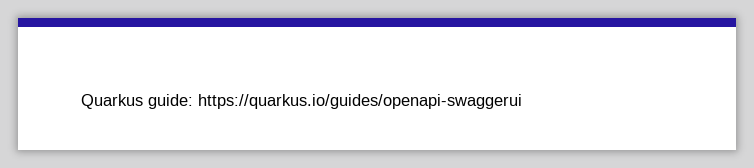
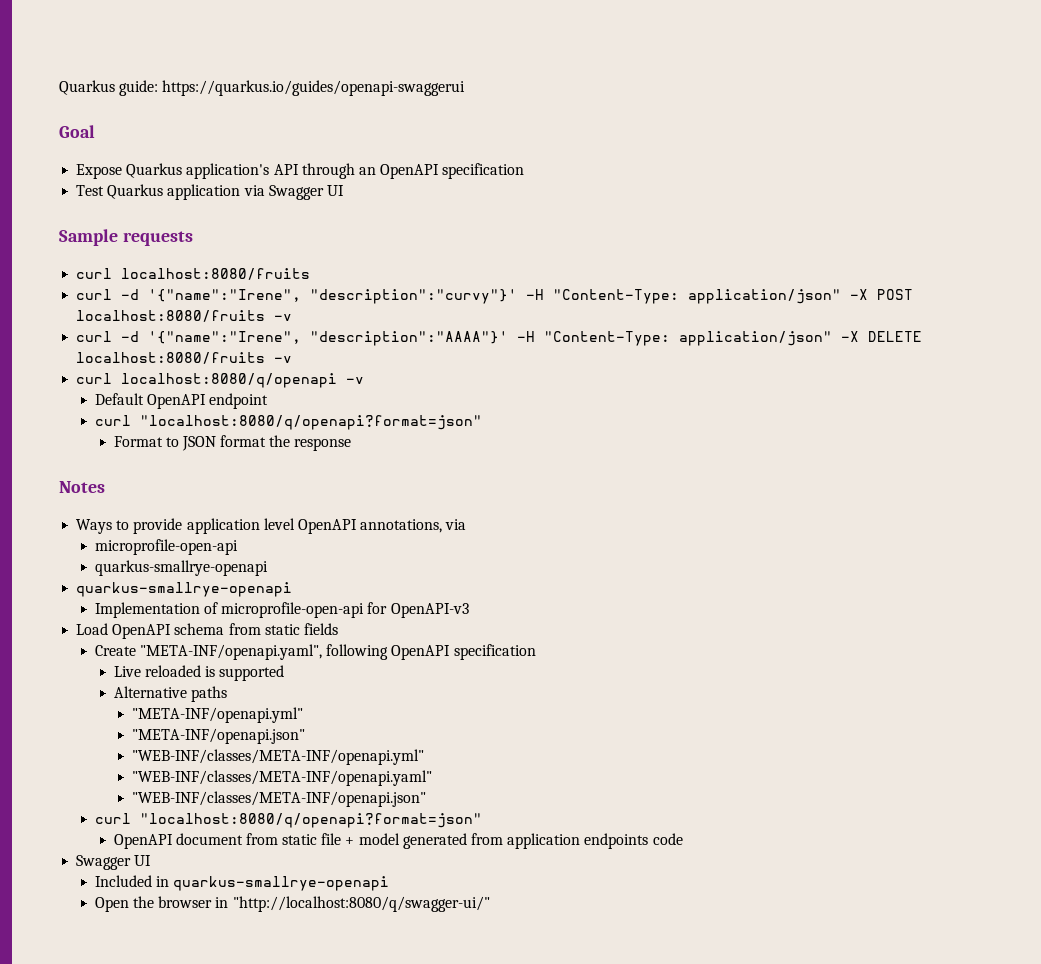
+ Goal
+ Expose Quarkus application's API through an OpenAPI specification
+ Test Quarkus application via Swagger UI
+ Sample requests
+ curl localhost:8080/fruits
+ curl -d '{"name":"Irene", "description":"curvy"}' -H "Content-Type: application/json" -X POST localhost:8080/fruits -v
+ curl -d '{"name":"Irene", "description":"AAAA"}' -H "Content-Type: application/json" -X DELETE localhost:8080/fruits -v
+ curl localhost:8080/q/openapi -v
+ Default OpenAPI endpoint
+ curl "localhost:8080/q/openapi?format=json"
+ Format to JSON format the response
+ Notes
+ Ways to provide application level OpenAPI annotations, via
+ microprofile-open-api
+ quarkus-smallrye-openapi
+ quarkus-smallrye-openapi
+ Implementation of microprofile-open-api for OpenAPI-v3
+ Load OpenAPI schema from static fields
+ Create "META-INF/openapi.yaml", following OpenAPI specification
+ Live reloaded is supported
+ Alternative paths
+ "META-INF/openapi.yml"
+ "META-INF/openapi.json"
+ "WEB-INF/classes/META-INF/openapi.yml"
+ "WEB-INF/classes/META-INF/openapi.yaml"
+ "WEB-INF/classes/META-INF/openapi.json"
+ curl "localhost:8080/q/openapi?format=json"
+ OpenAPI document from static file + model generated from application endpoints code
+ Swagger UI
+ Included in quarkus-smallrye-openapi
+ Open the browser in "http://localhost:8080/q/swagger-ui/"

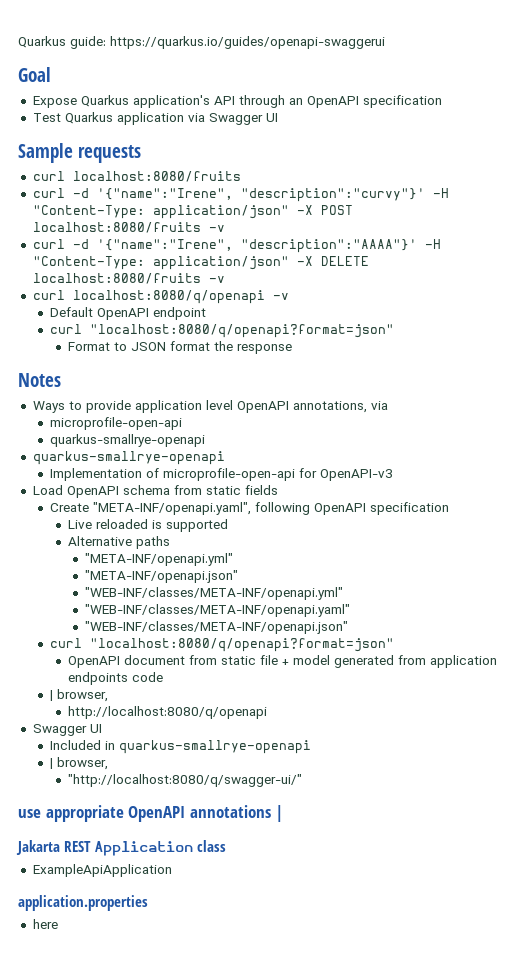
  OpenAPI document from static file + model generated from application endpoints code
+ | browser,
+ http://localhost:8080/q/openapi
  Included in quarkus-smallrye-openapi
- Open the browser in "http://localhost:8080/q/swagger-ui/"
+ | browser,
+ "http://localhost:8080/q/swagger-ui/"
+ use appropriate OpenAPI annotations |
+ Jakarta REST Application class
+ ExampleApiApplication
+ application.properties
+ here

